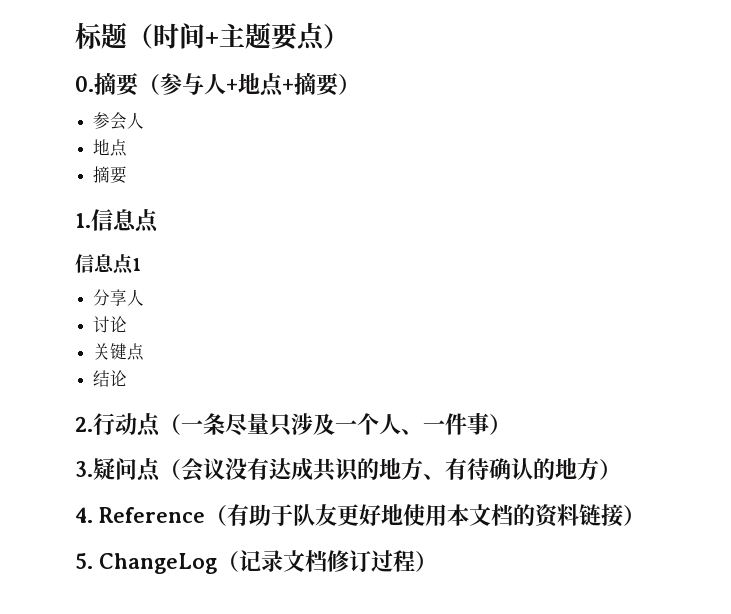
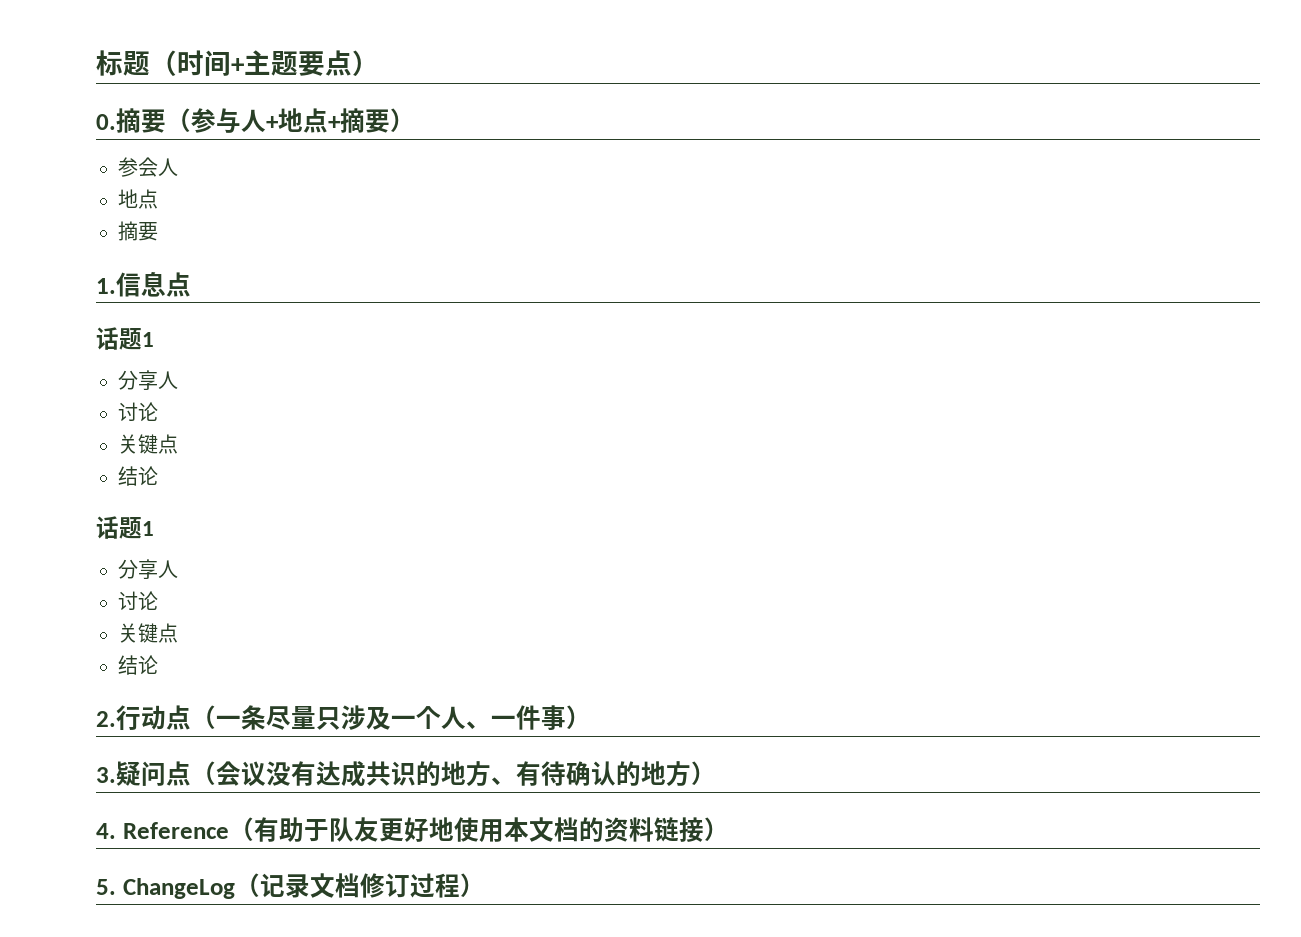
  1.信息点
- 信息点1
+ 话题1
+ 分享人
+ 讨论
+ 关键点
+ 结论
+ 话题1

